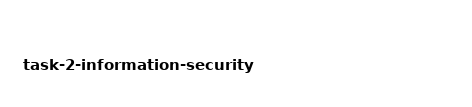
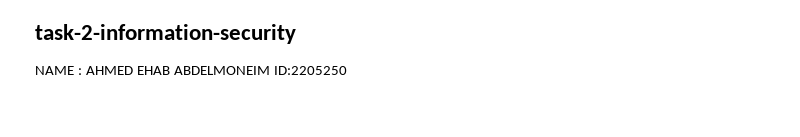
+ NAME : AHMED EHAB ABDELMONEIM ID:2205250

